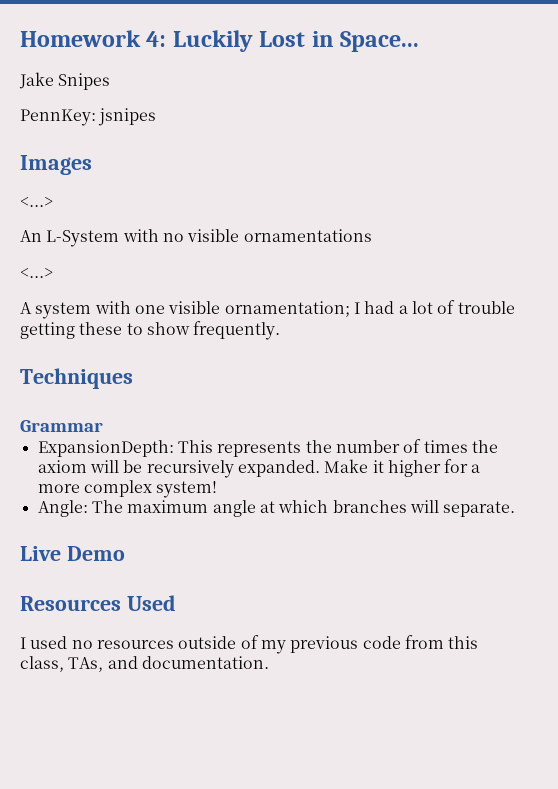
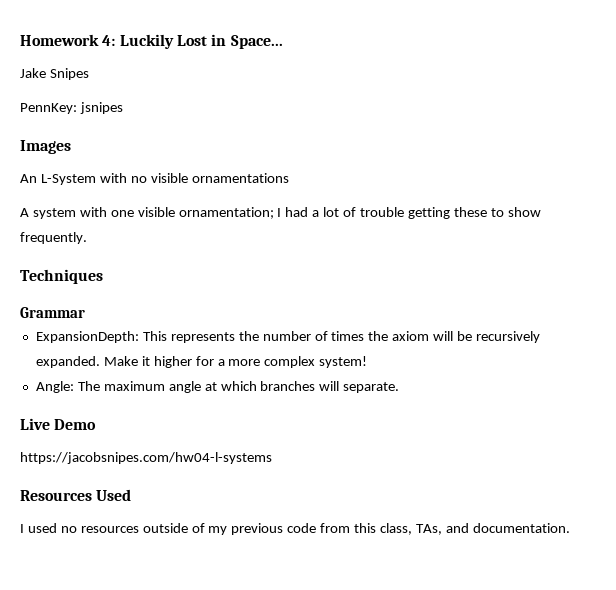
  Images
- <...>
  An L-System with no visible ornamentations
- <...>
+ https://jacobsnipes.com/hw04-l-systems

